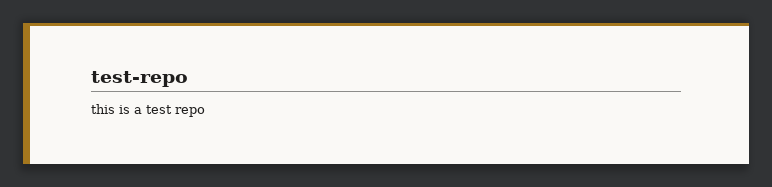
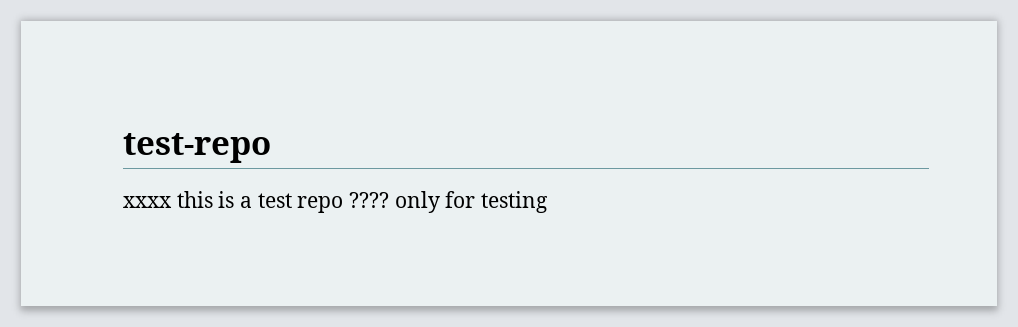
- this is a test repo
+ xxxx this is a test repo ???? only for testing

